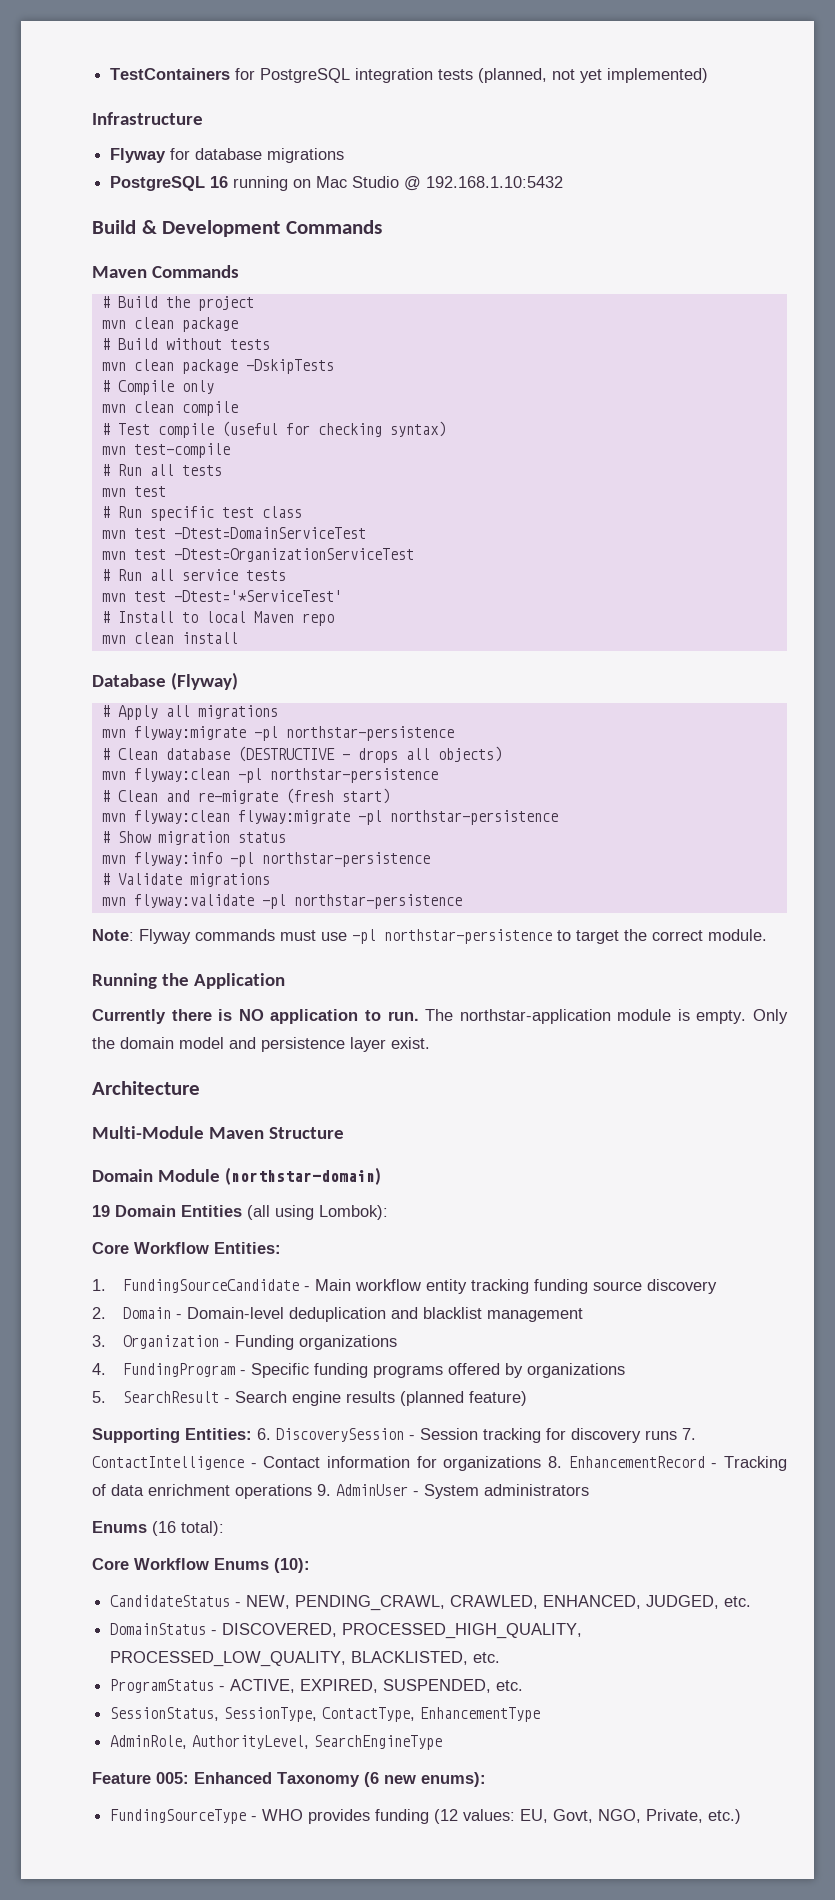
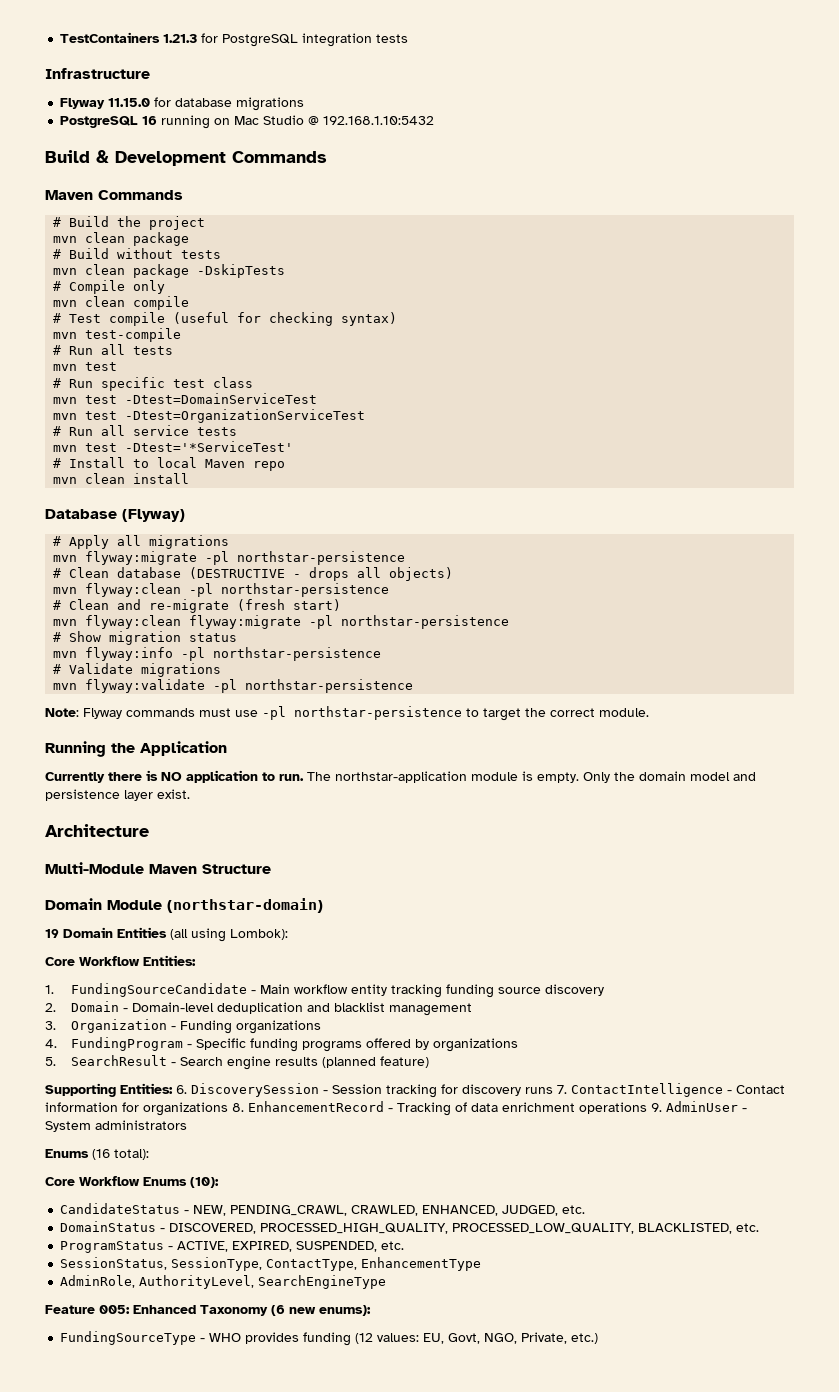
- TestContainers for PostgreSQL integration tests (planned, not yet implemented)
+ TestContainers 1.21.3 for PostgreSQL integration tests
- Flyway for database migrations
+ Flyway 11.15.0 for database migrations

